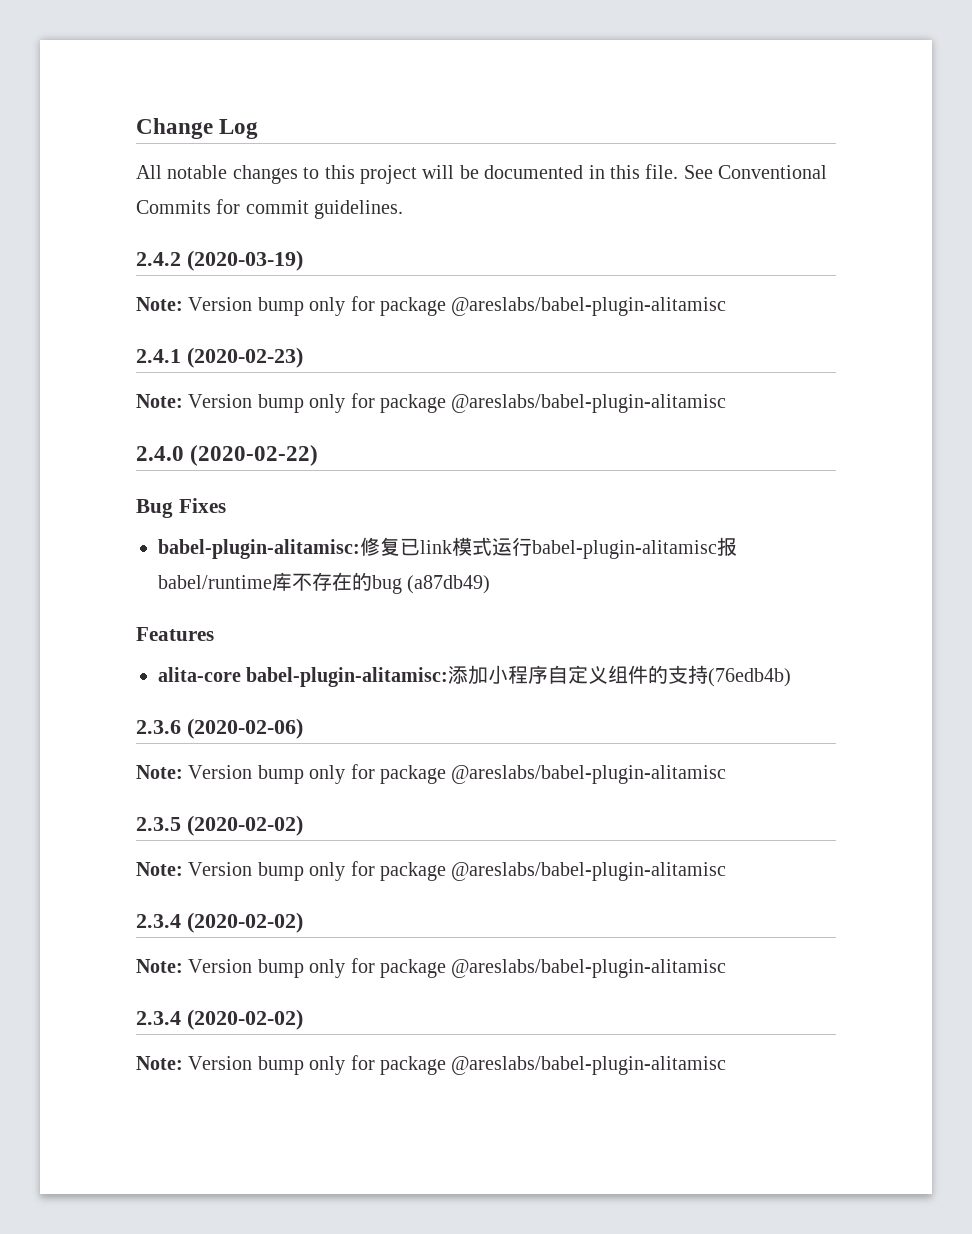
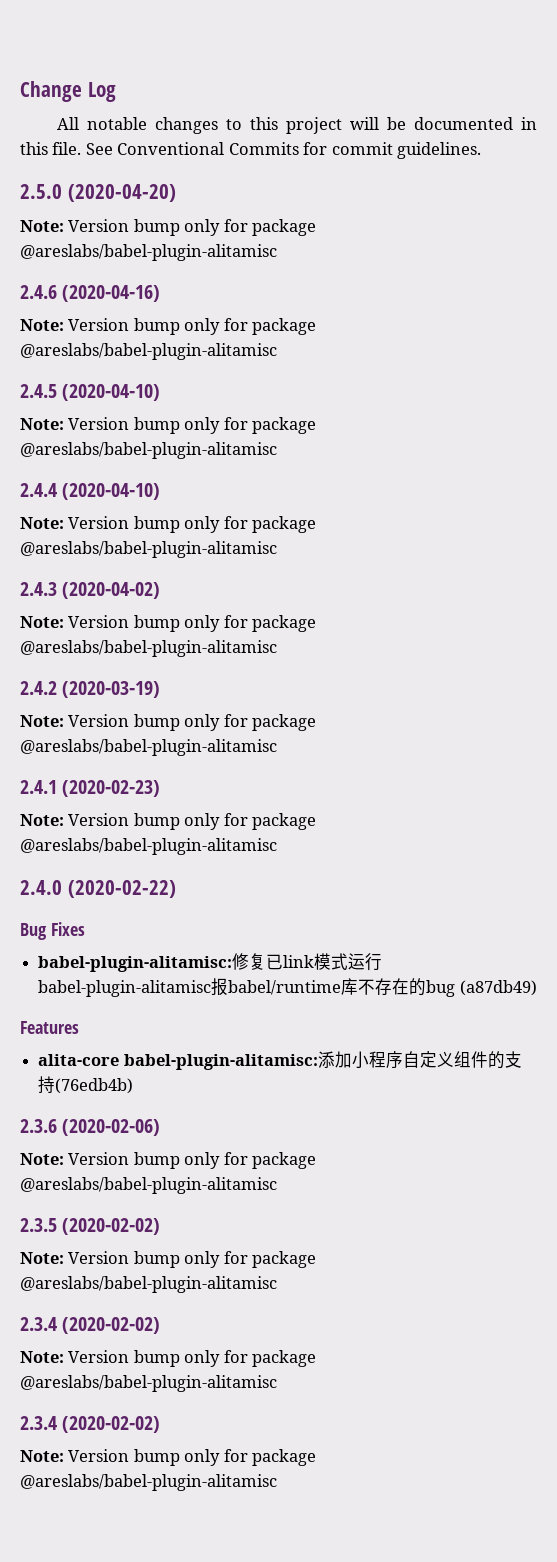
+ 2.5.0 (2020-04-20)
+ Note: Version bump only for package @areslabs/babel-plugin-alitamisc
+ 2.4.6 (2020-04-16)
+ Note: Version bump only for package @areslabs/babel-plugin-alitamisc
+ 2.4.5 (2020-04-10)
+ Note: Version bump only for package @areslabs/babel-plugin-alitamisc
+ 2.4.4 (2020-04-10)
+ Note: Version bump only for package @areslabs/babel-plugin-alitamisc
+ 2.4.3 (2020-04-02)
+ Note: Version bump only for package @areslabs/babel-plugin-alitamisc

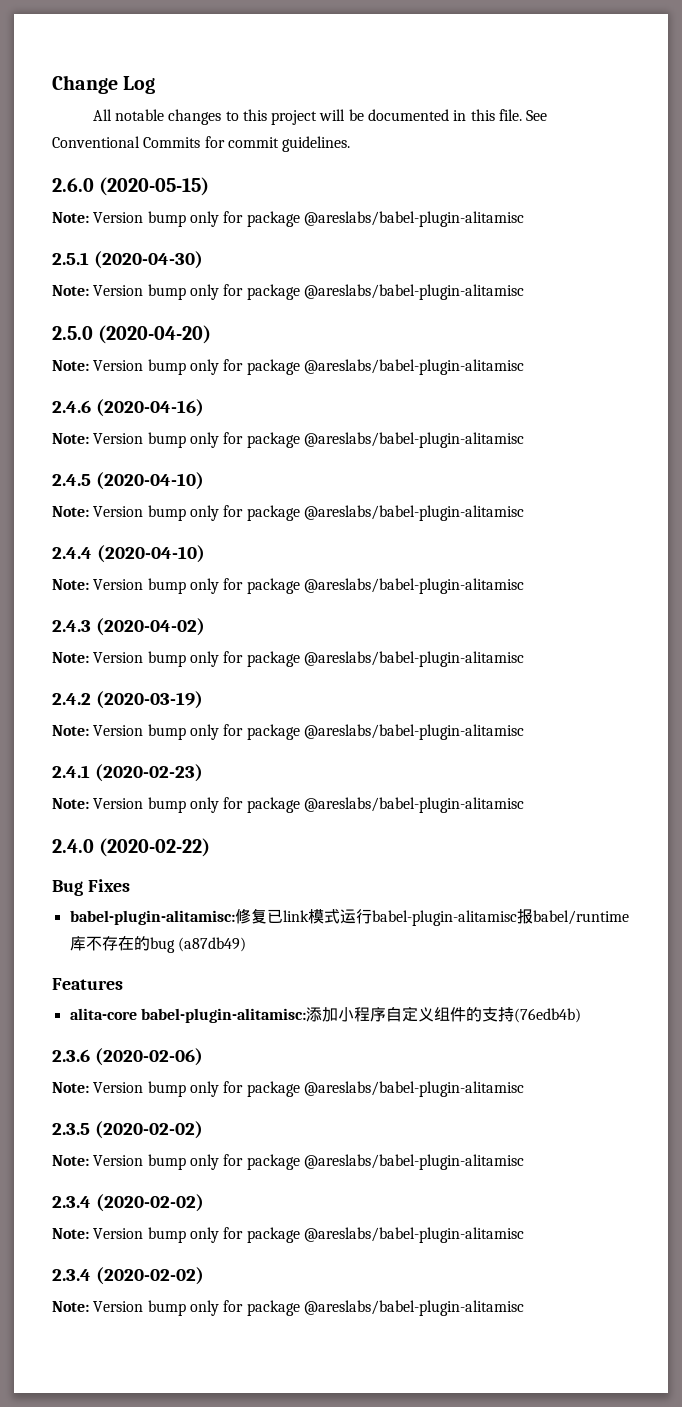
+ 2.6.0 (2020-05-15)
+ Note: Version bump only for package @areslabs/babel-plugin-alitamisc
+ 2.5.1 (2020-04-30)
+ Note: Version bump only for package @areslabs/babel-plugin-alitamisc

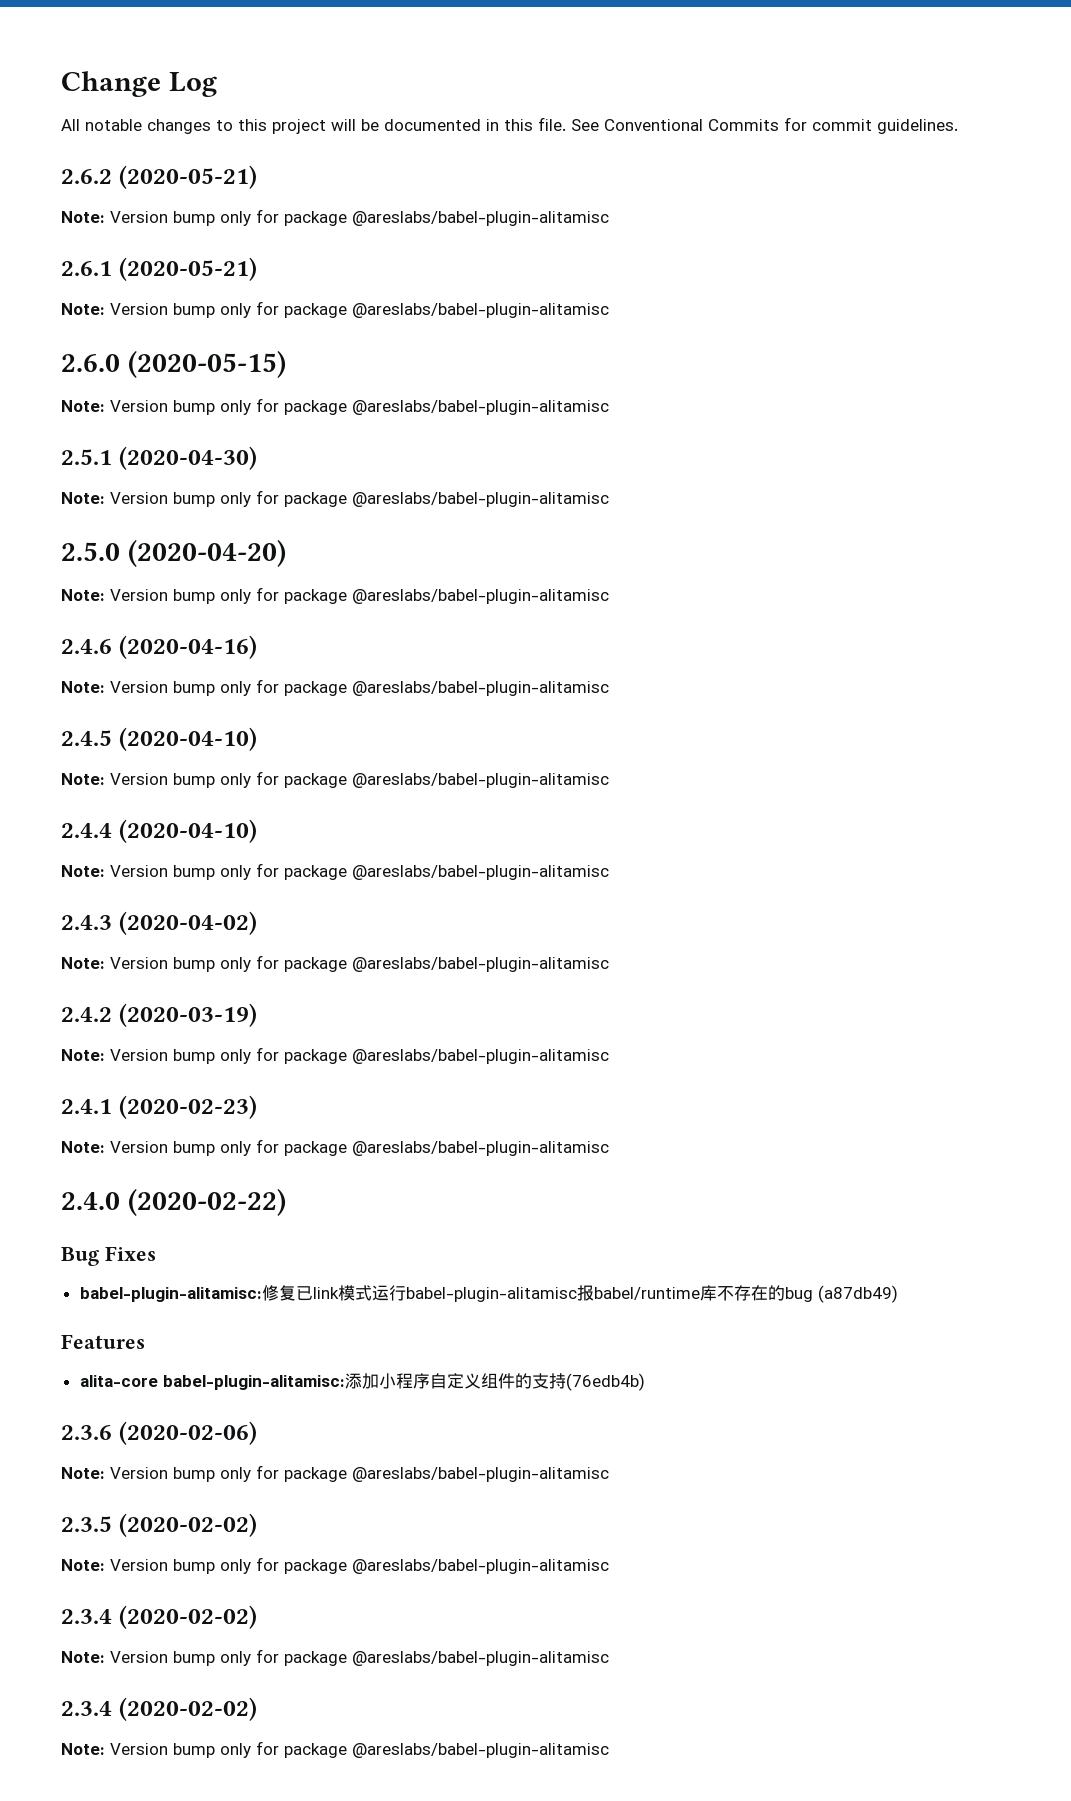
+ 2.6.2 (2020-05-21)
+ Note: Version bump only for package @areslabs/babel-plugin-alitamisc
+ 2.6.1 (2020-05-21)
+ Note: Version bump only for package @areslabs/babel-plugin-alitamisc

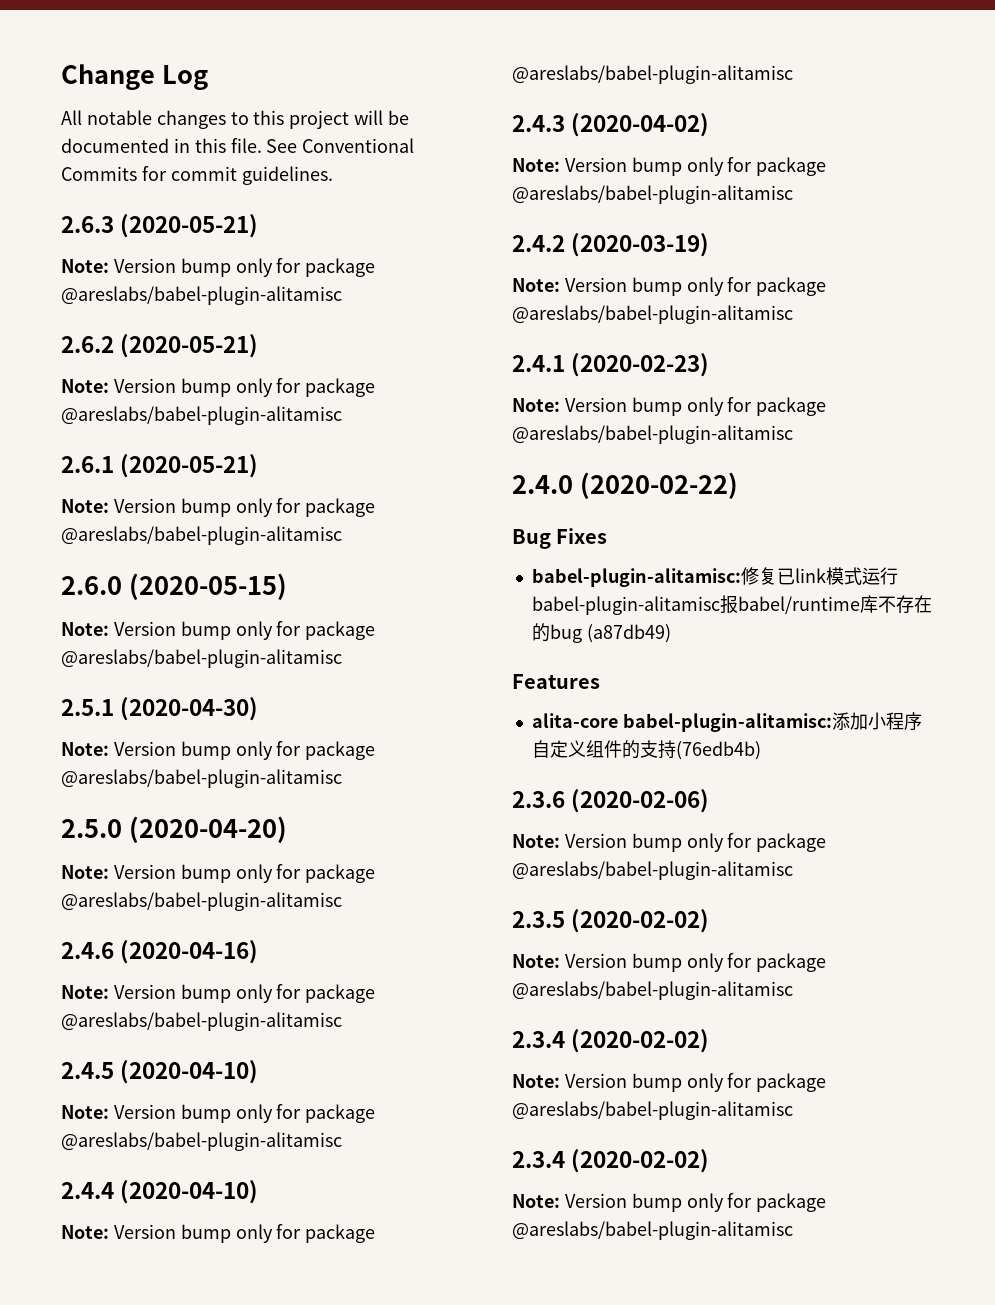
+ 2.6.3 (2020-05-21)
+ Note: Version bump only for package @areslabs/babel-plugin-alitamisc

